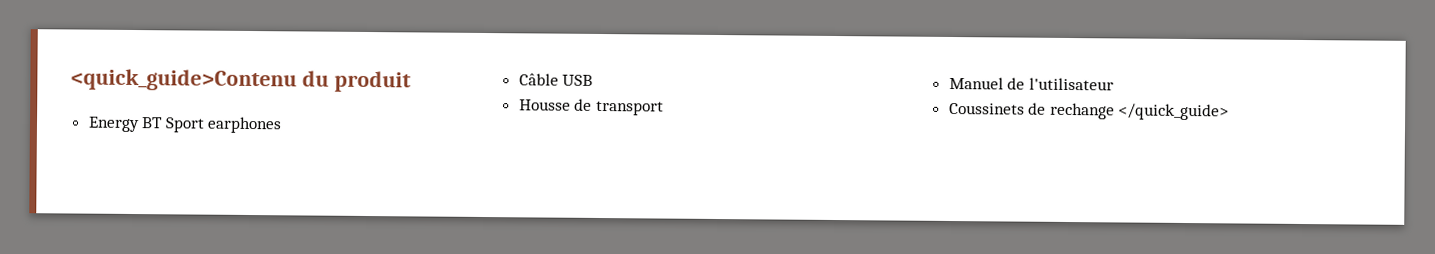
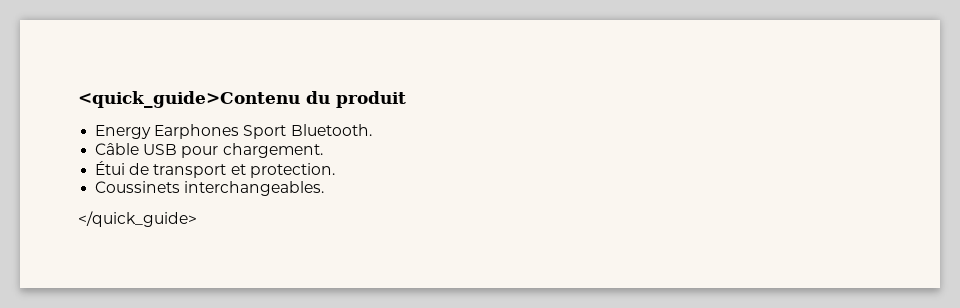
- Energy BT Sport earphones
+ Energy Earphones Sport Bluetooth.
- Câble USB
- Housse de transport
- Manuel de l'utilisateur
+ Câble USB pour chargement.
+ Étui de transport et protection.
- Coussinets de rechange </quick_guide>
+ Coussinets interchangeables.
+ </quick_guide>

